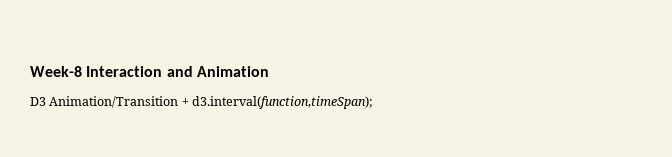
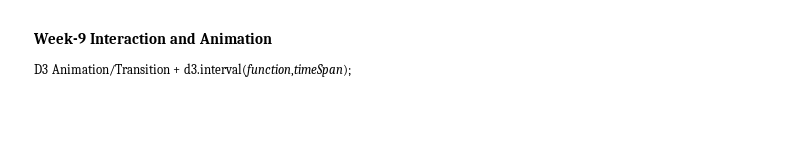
- Week-8 Interaction and Animation
+ Week-9 Interaction and Animation

